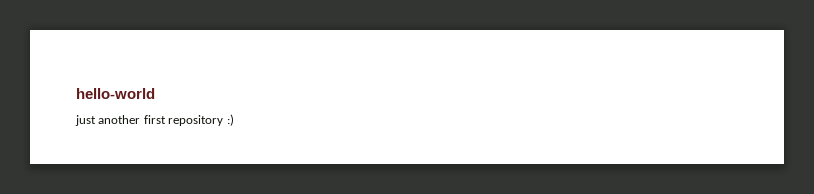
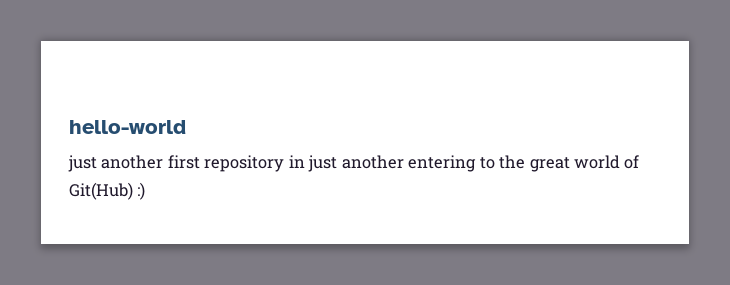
- just another first repository :)
+ just another first repository in just another entering to the great world of Git(Hub) :)

